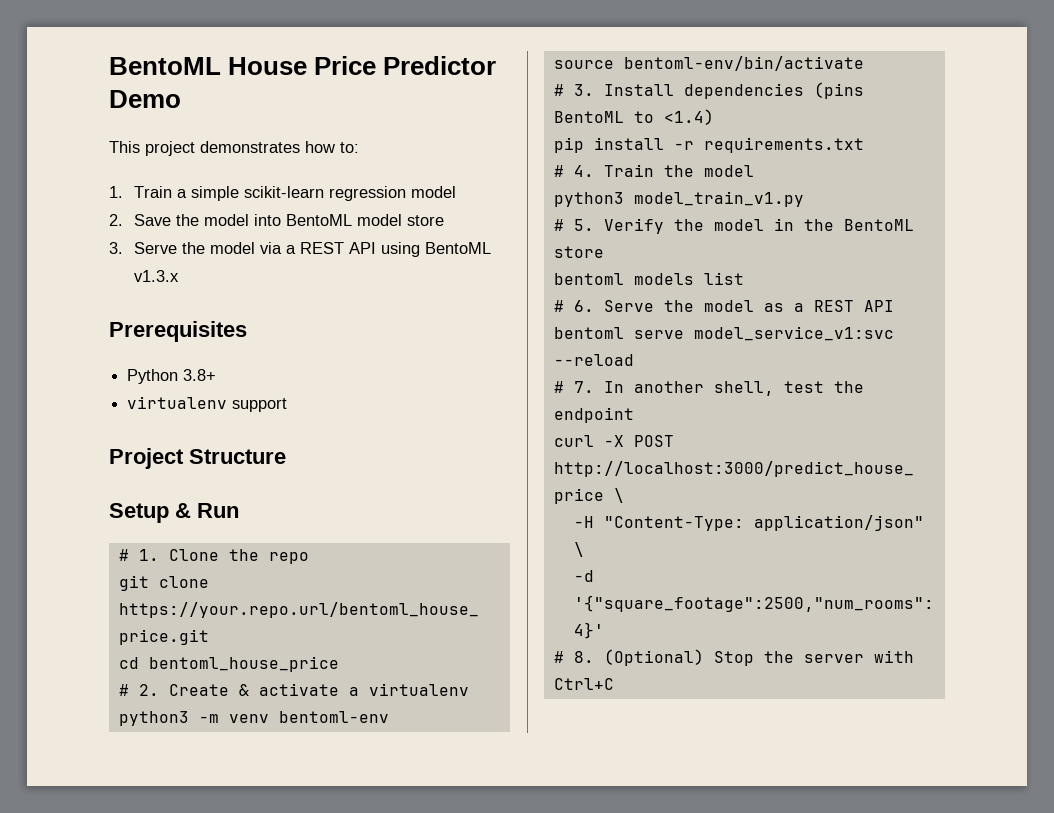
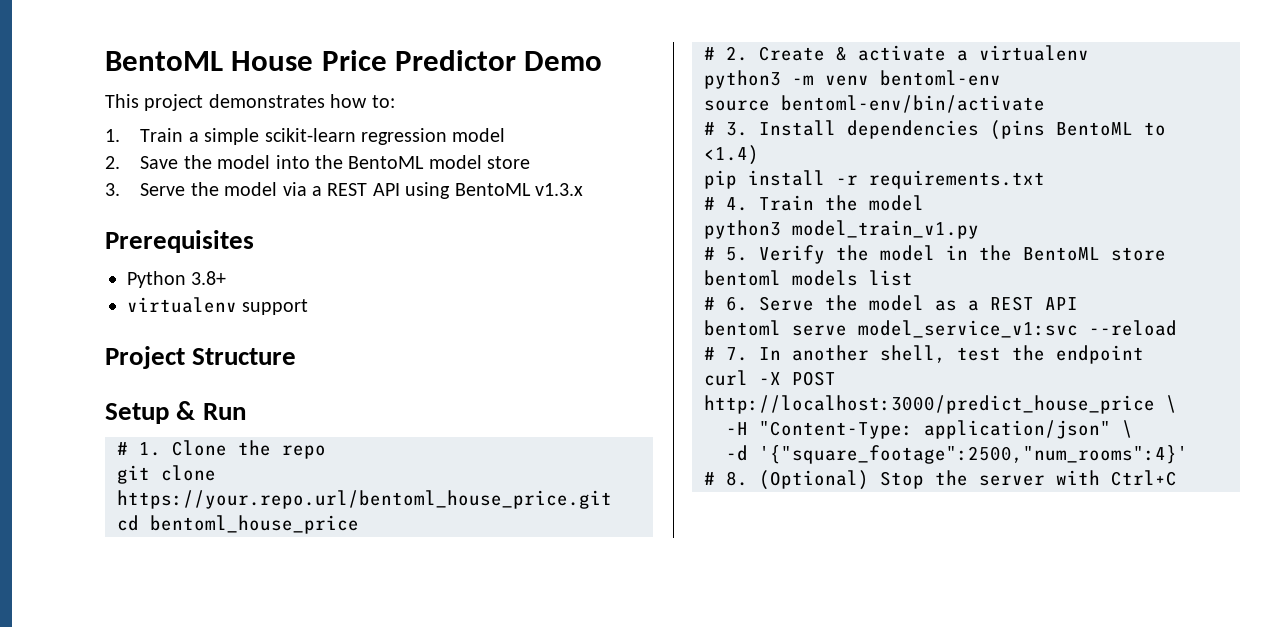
- 2. Save the model into BentoML model store
+ 2. Save the model into the BentoML model store

